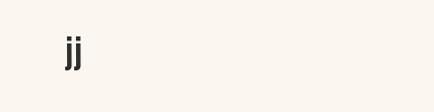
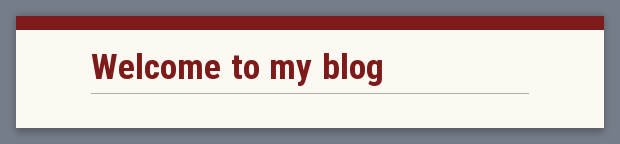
- jj
+ Welcome to my blog

